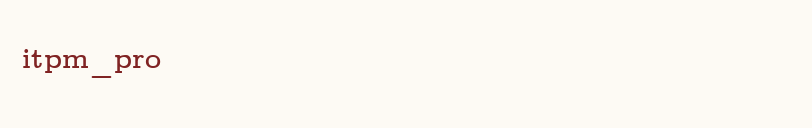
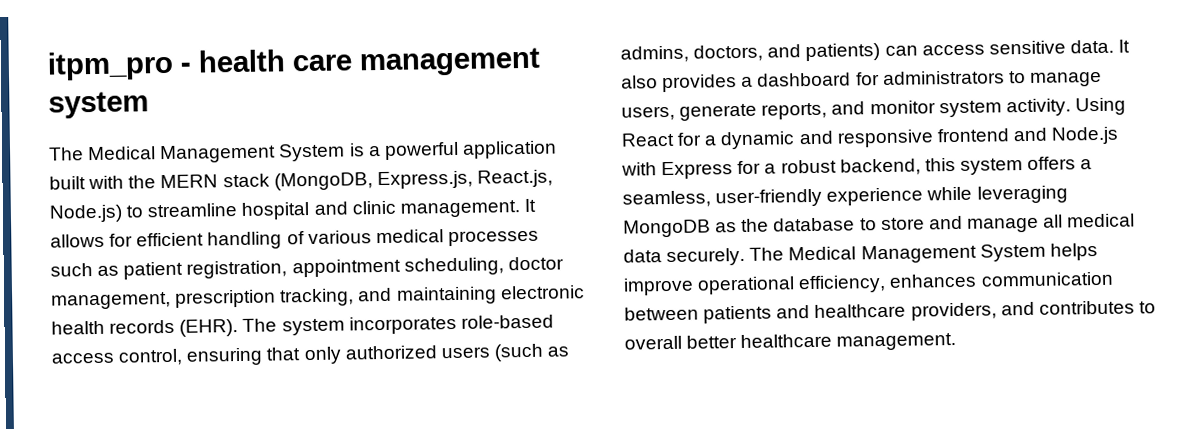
- itpm_pro
+ itpm_pro - health care management system
+ The Medical Management System is a powerful application built with the MERN stack (MongoDB, Express.js, React.js, Node.js) to streamline hospital and clinic management. It allows for efficient handling of various medical processes such as patient registration, appointment scheduling, doctor management, prescription tracking, and maintaining electronic health records (EHR). The system incorporates role-based access control, ensuring that only authorized users (such as admins, doctors, and patients) can access sensitive data. It also provides a dashboard for administrators to manage users, generate reports, and monitor system activity. Using React for a dynamic and responsive frontend and Node.js with Express for a robust backend, this system offers a seamless, user-friendly experience while leveraging MongoDB as the database to store and manage all medical data securely. The Medical Management System helps improve operational efficiency, enhances communication between patients and healthcare providers, and contributes to overall better healthcare management.

